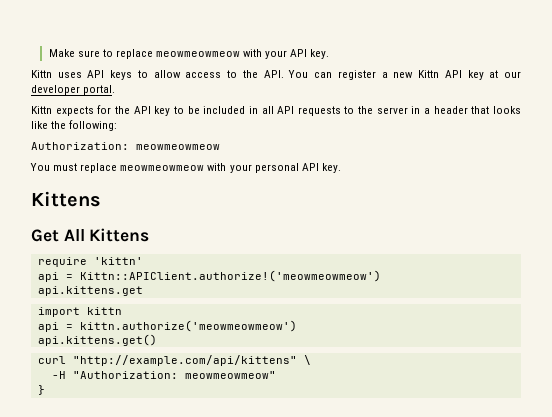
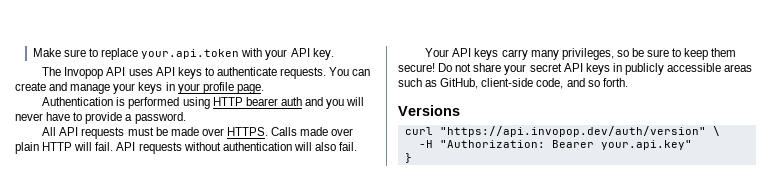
- Make sure to replace meowmeowmeow with your API key.
+ Make sure to replace your.api.token with your API key.
- Kittn uses API keys to allow access to the API. You can register a new Kittn API key at our developer portal.
- Kittn expects for the API key to be included in all API requests to the server in a header that looks like the following:
- Authorization: meowmeowmeow
- You must replace meowmeowmeow with your personal API key.
- Kittens
- Get All Kittens
- require 'kittn'
- api = Kittn::APIClient.authorize!('meowmeowmeow')
- api.kittens.get
- import kittn
- api = kittn.authorize('meowmeowmeow')
- api.kittens.get()
+ The Invopop API uses API keys to authenticate requests. You can create and manage your keys in your profile page.
+ Authentication is performed using HTTP bearer auth and you will never have to provide a password.
+ All API requests must be made over HTTPS. Calls made over plain HTTP will fail. API requests without authentication will also fail.
+ Your API keys carry many privileges, so be sure to keep them secure! Do not share your secret API keys in publicly accessible areas such as GitHub, client-side code, and so forth.
+ Versions
- curl "http://example.com/api/kittens" \
+ curl "https://api.invopop.dev/auth/version" \
- -H "Authorization: meowmeowmeow"
+ -H "Authorization: Bearer your.api.key"

